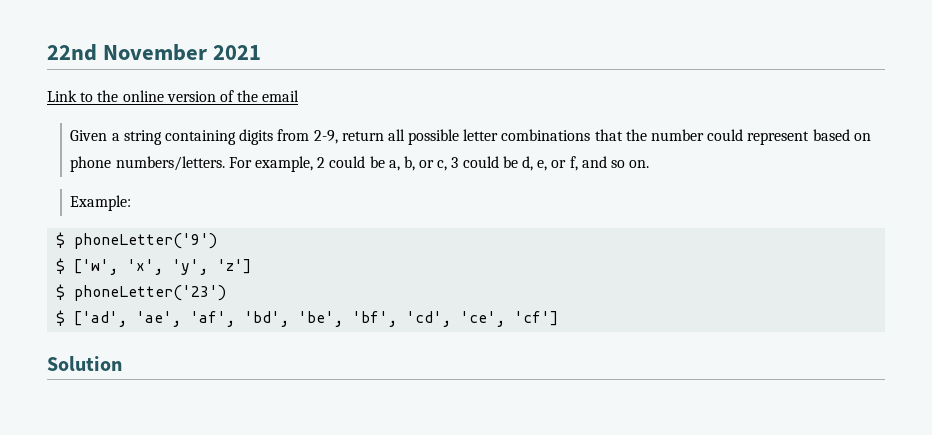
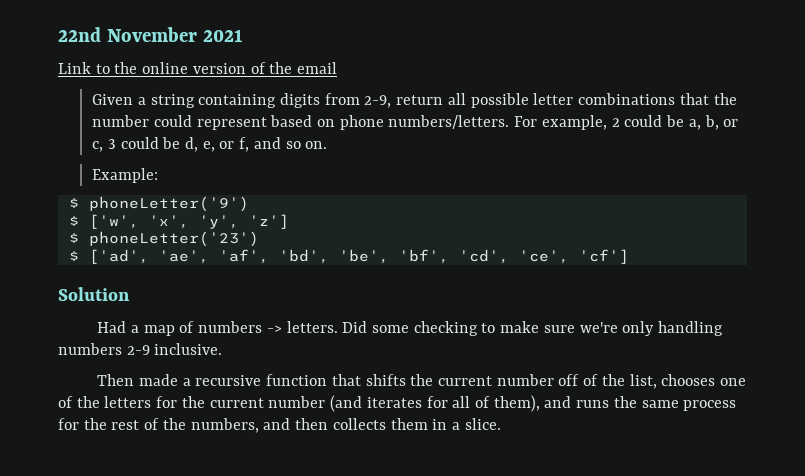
+ Had a map of numbers -> letters. Did some checking to make sure we're only handling numbers 2-9 inclusive.
+ Then made a recursive function that shifts the current number off of the list, chooses one of the letters for the current number (and iterates for all of them), and runs the same process for the rest of the numbers, and then collects them in a slice.

